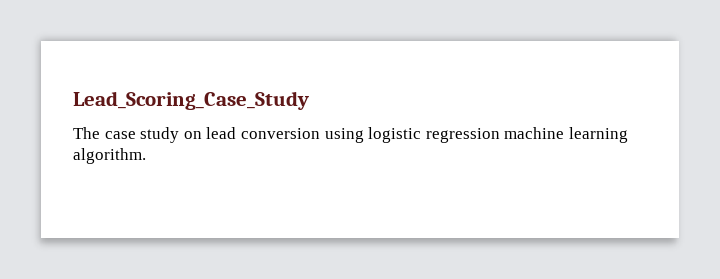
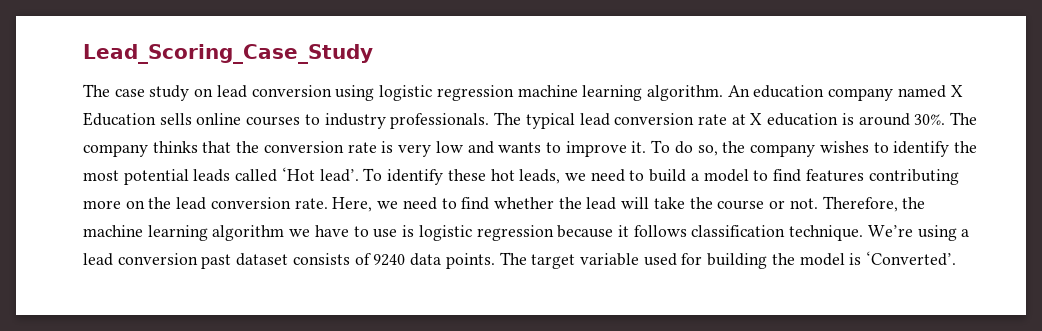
+ An education company named X Education sells online courses to industry professionals. The typical lead conversion rate at X education is around 30%. The company thinks that the conversion rate is very low and wants to improve it. To do so, the company wishes to identify the most potential leads called ‘Hot lead’. To identify these hot leads, we need to build a model to find features contributing more on the lead conversion rate. Here, we need to find whether the lead will take the course or not. Therefore, the machine learning algorithm we have to use is logistic regression because it follows classification technique. We’re using a lead conversion past dataset consists of 9240 data points. The target variable used for building the model is ‘Converted’.

